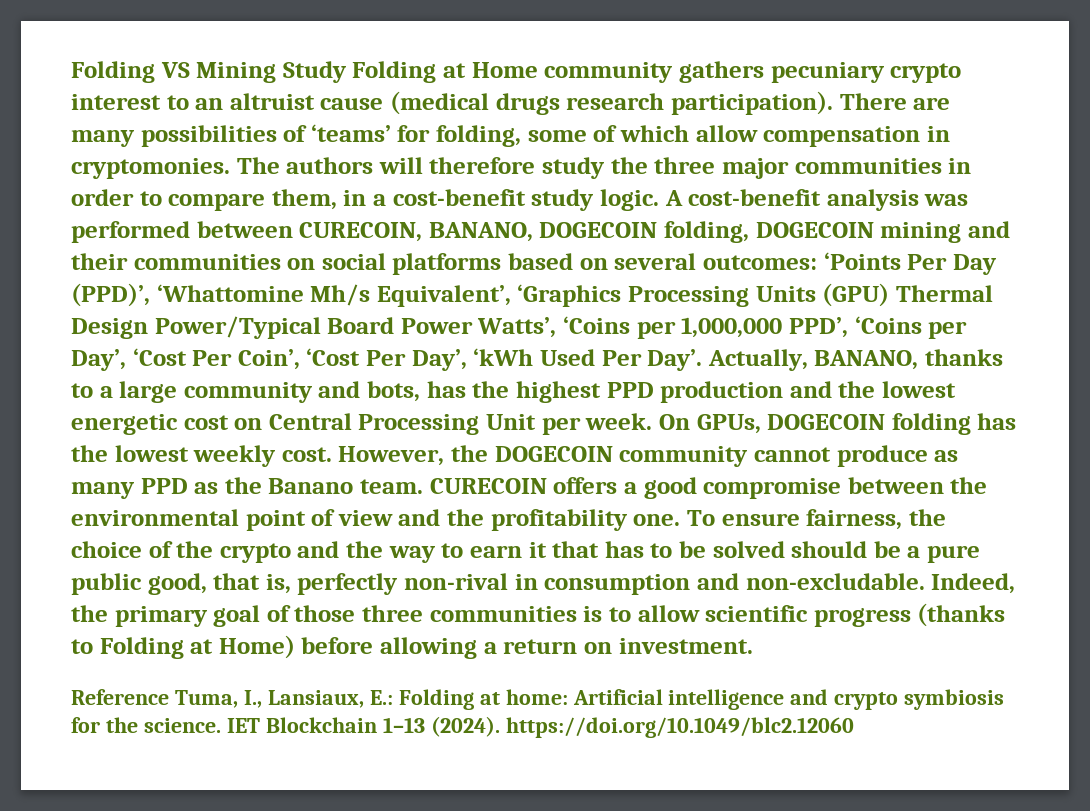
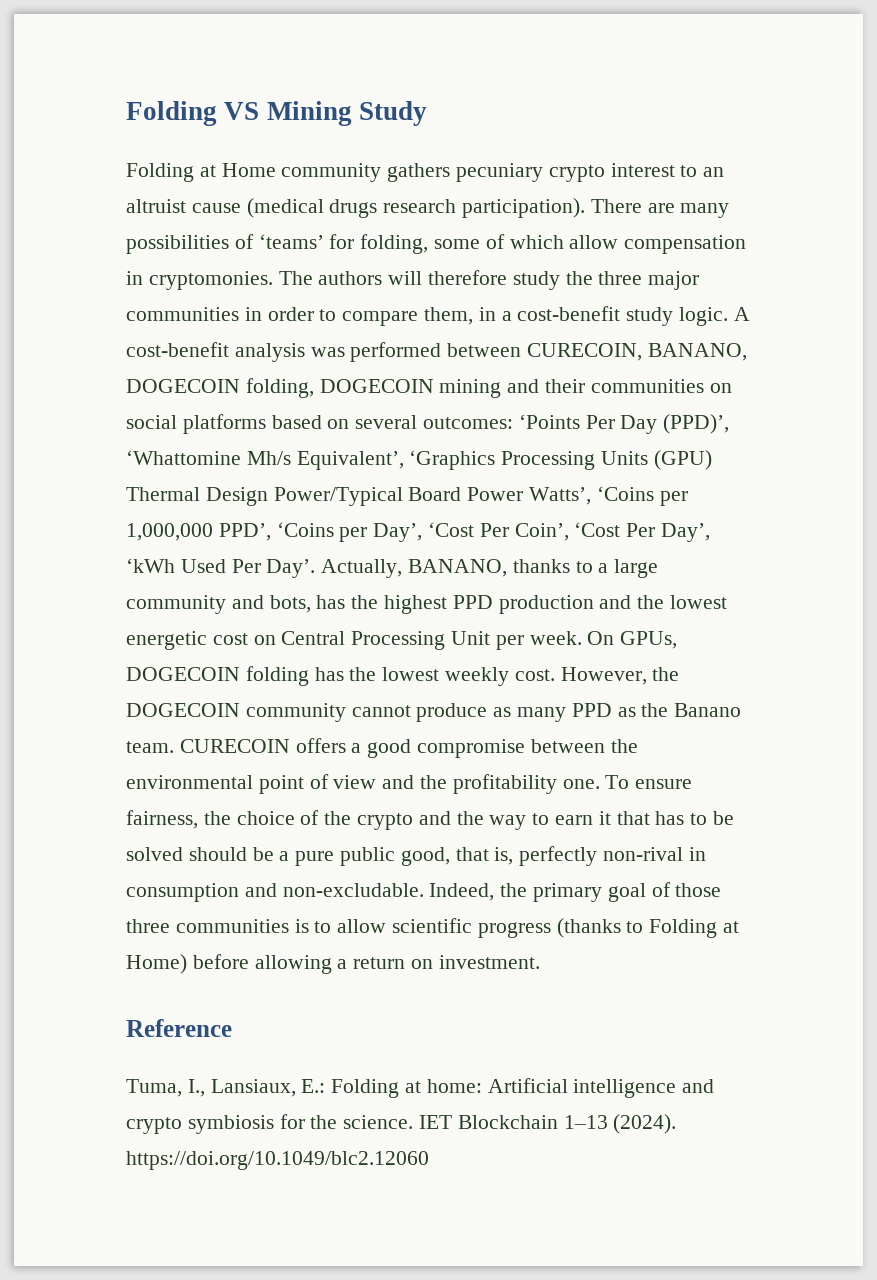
- Folding VS Mining Study Folding at Home community gathers pecuniary crypto interest to an altruist cause (medical drugs research participation).
+ Folding VS Mining Study
+ Folding at Home community gathers pecuniary crypto interest to an altruist cause (medical drugs research participation).
- Reference Tuma, I., Lansiaux, E.: Folding at home: Artificial intelligence and crypto symbiosis for the science.
+ Reference
+ Tuma, I., Lansiaux, E.: Folding at home: Artificial intelligence and crypto symbiosis for the science.

